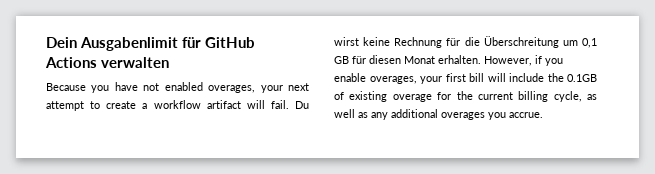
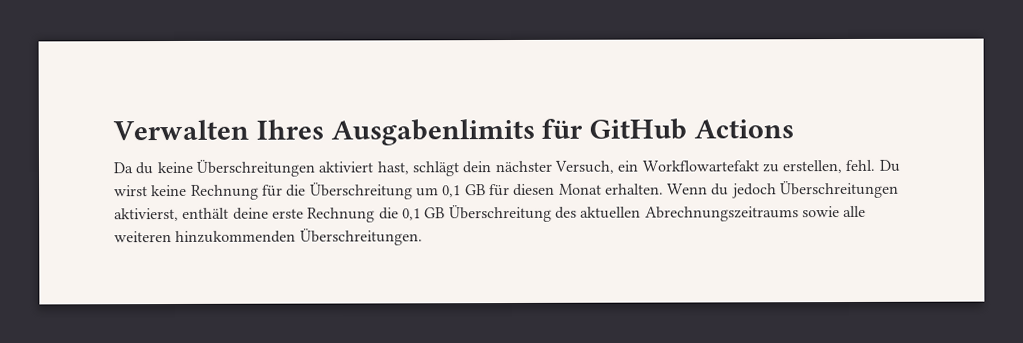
- Dein Ausgabenlimit für GitHub Actions verwalten
- Because you have not enabled overages, your next attempt to create a workflow artifact will fail.
+ Verwalten Ihres Ausgabenlimits für GitHub Actions
+ Da du keine Überschreitungen aktiviert hast, schlägt dein nächster Versuch, ein Workflowartefakt zu erstellen, fehl.
- However, if you enable overages, your first bill will include the 0.1GB of existing overage for the current billing cycle, as well as any additional overages you accrue.
+ Wenn du jedoch Überschreitungen aktivierst, enthält deine erste Rechnung die 0,1 GB Überschreitung des aktuellen Abrechnungszeitraums sowie alle weiteren hinzukommenden Überschreitungen.

